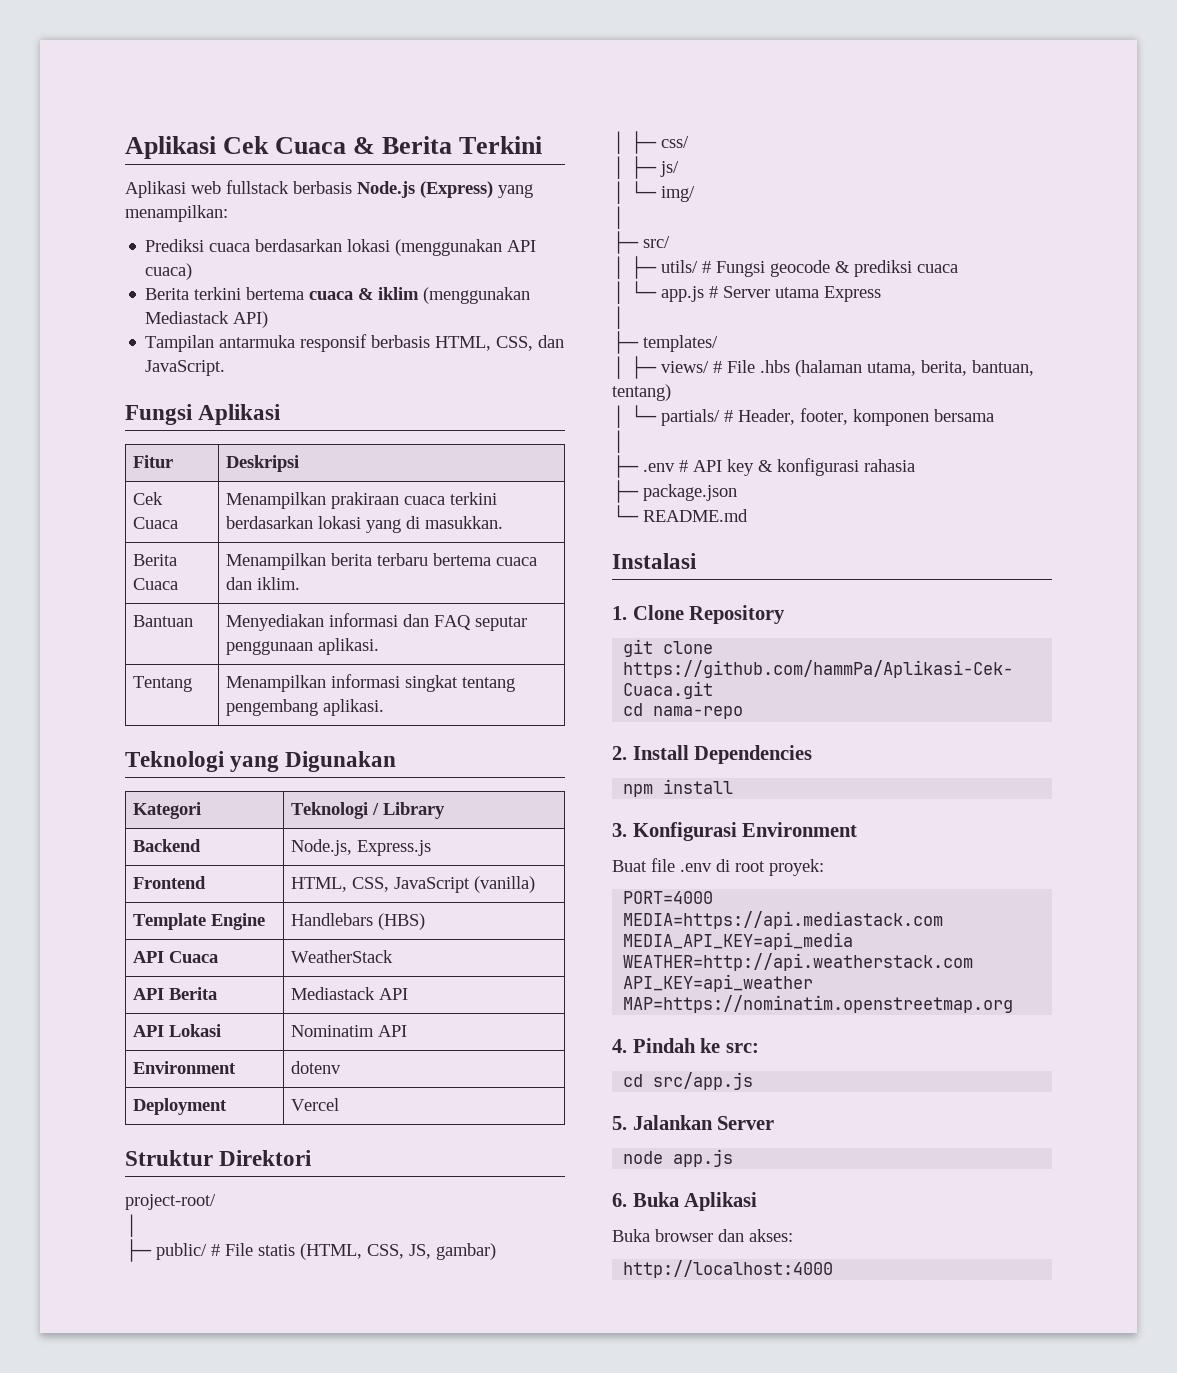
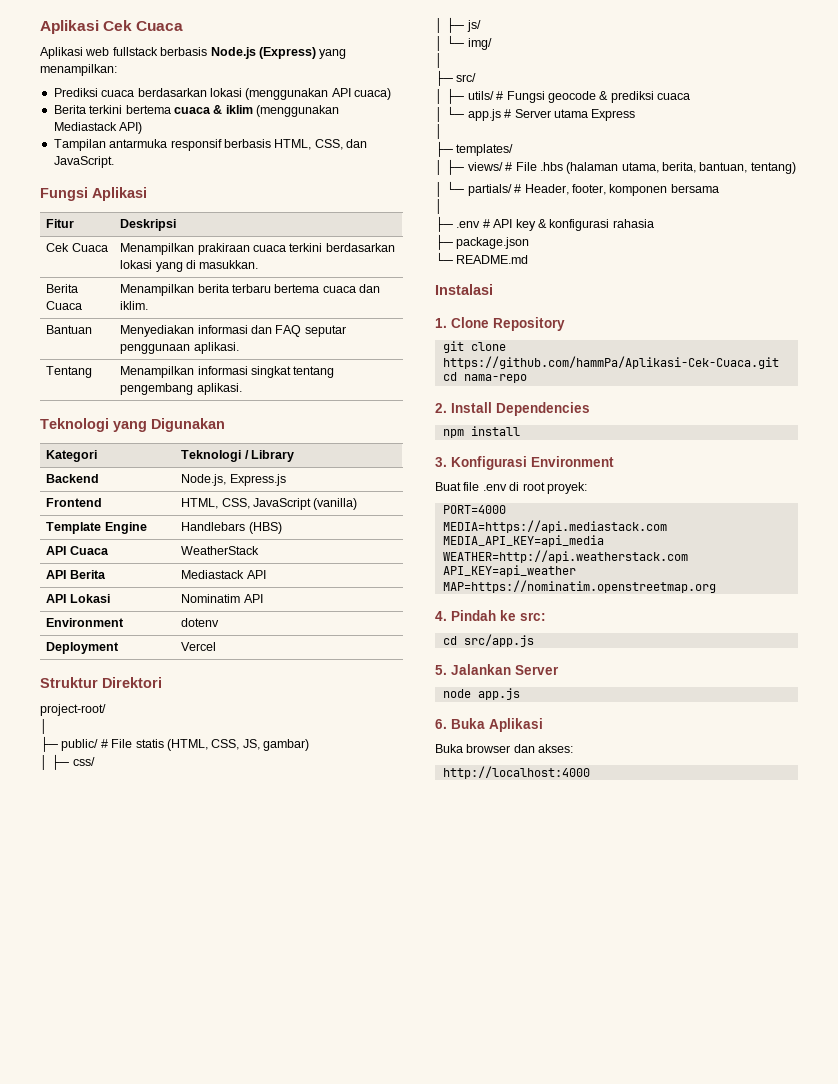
- Aplikasi Cek Cuaca & Berita Terkini
+ Aplikasi Cek Cuaca

